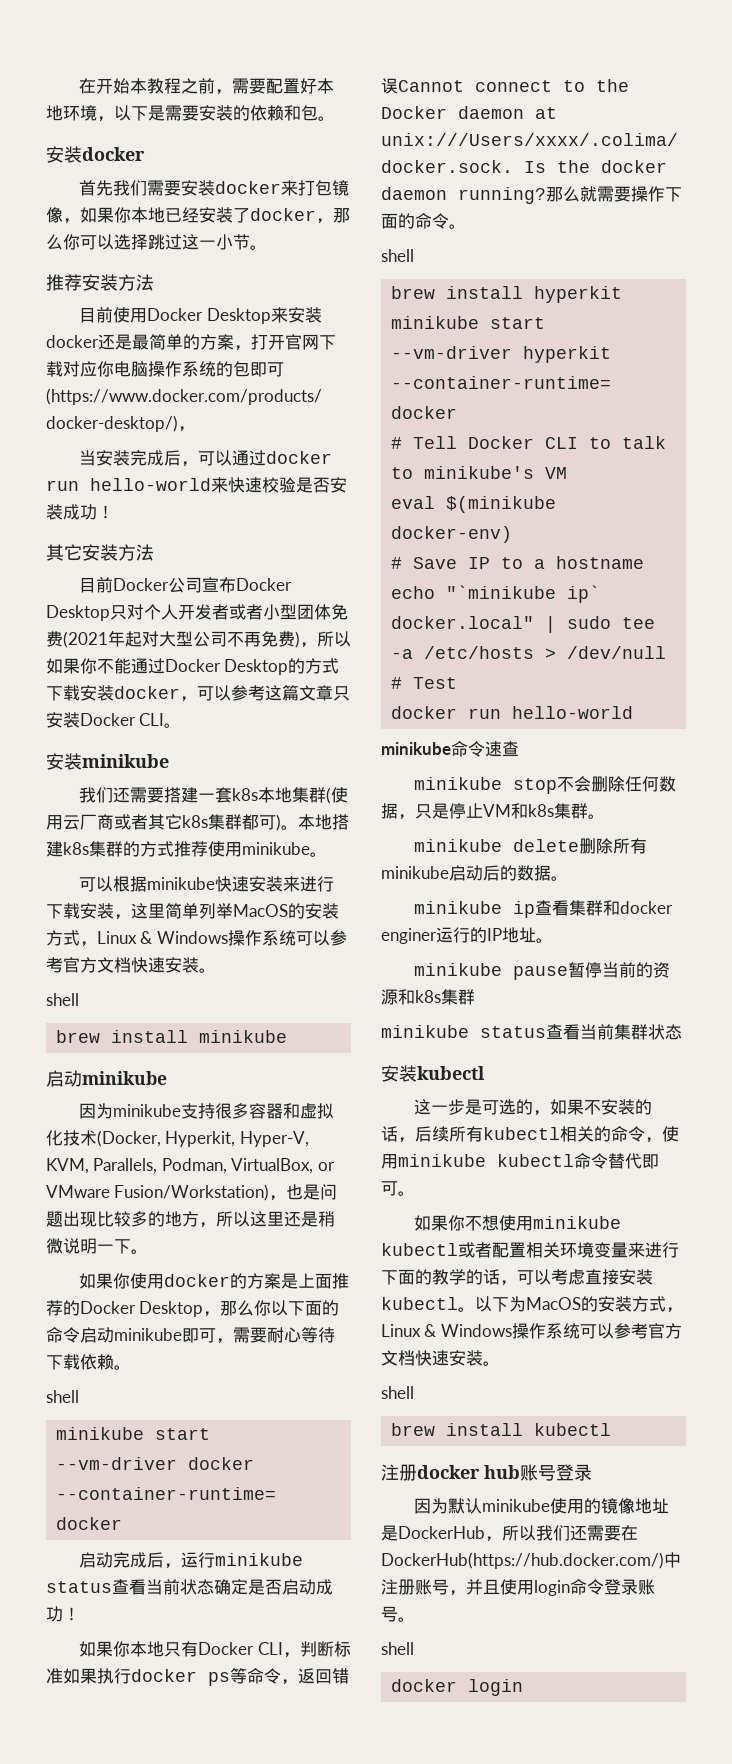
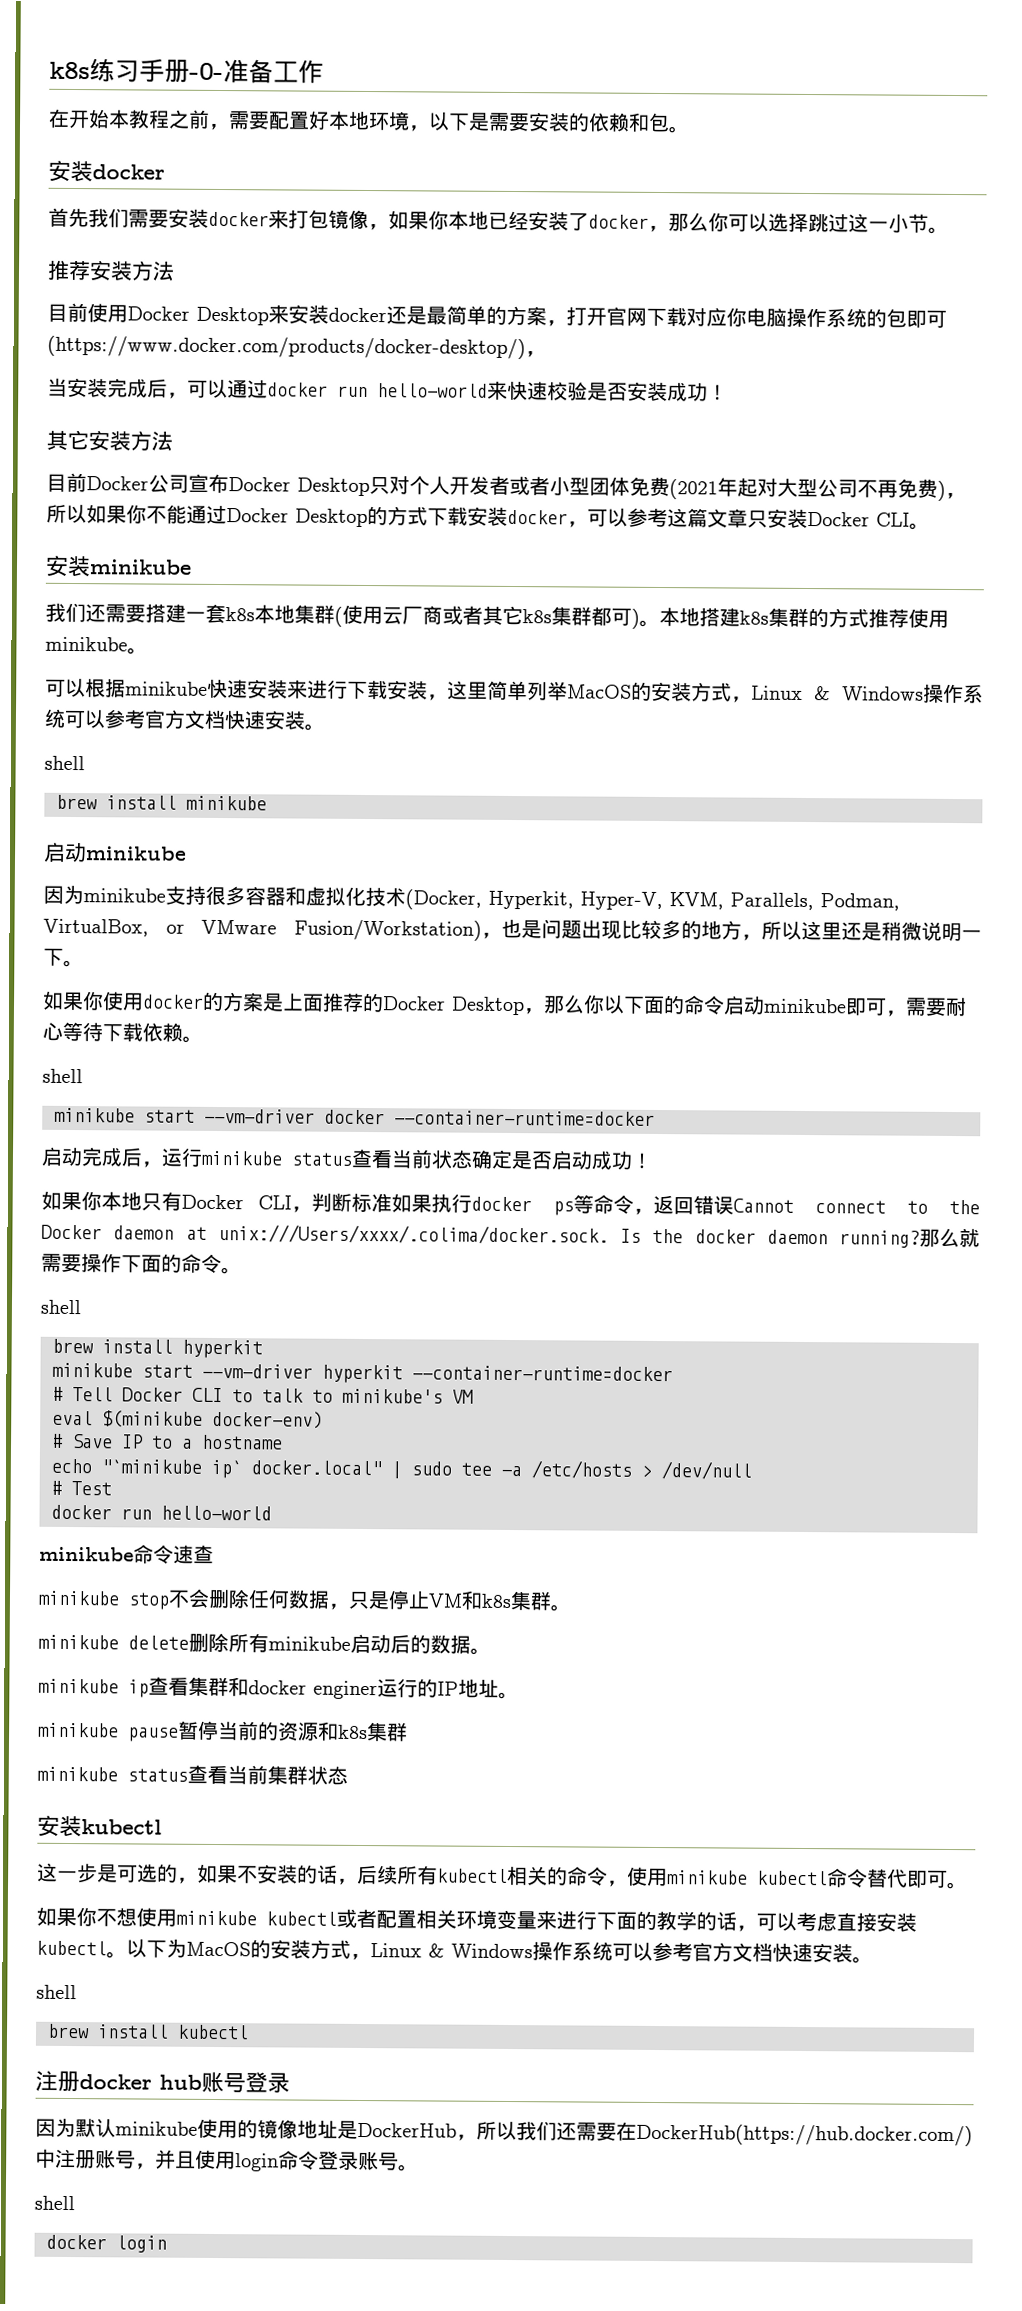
+ k8s练习手册-0-准备工作

